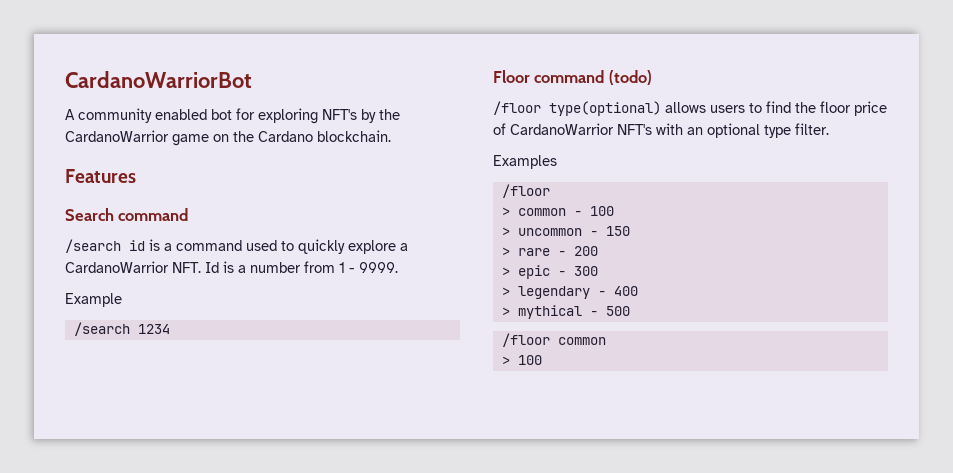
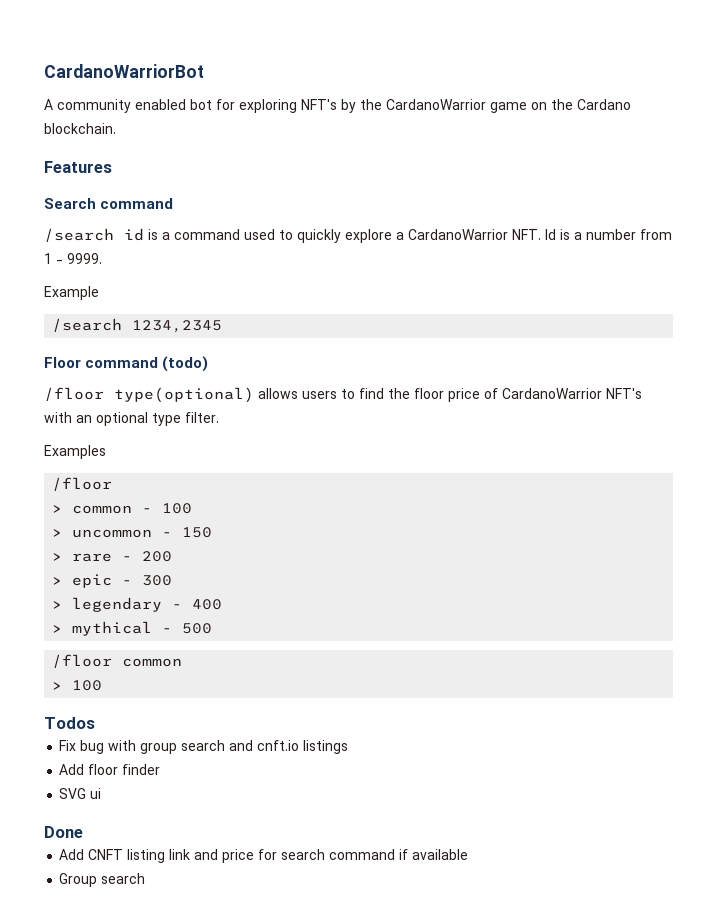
- /search 1234
+ /search 1234,2345
+ Todos
+ Fix bug with group search and cnft.io listings
+ Add floor finder
+ SVG ui
+ Done
+ Add CNFT listing link and price for search command if available
+ Group search

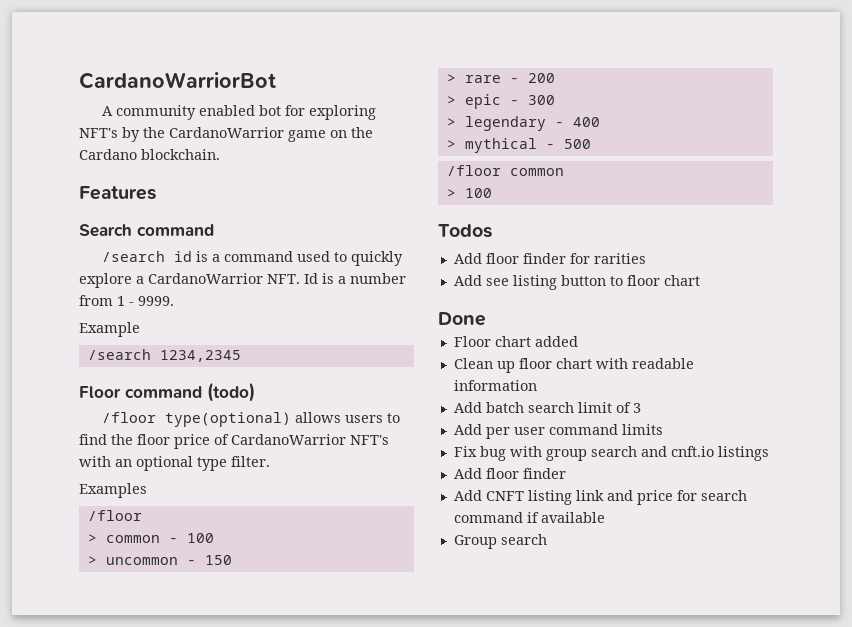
+ Add floor finder for rarities
+ Add see listing button to floor chart
+ Done
+ Floor chart added
+ Clean up floor chart with readable information
+ Add batch search limit of 3
+ Add per user command limits
- SVG ui
- Done

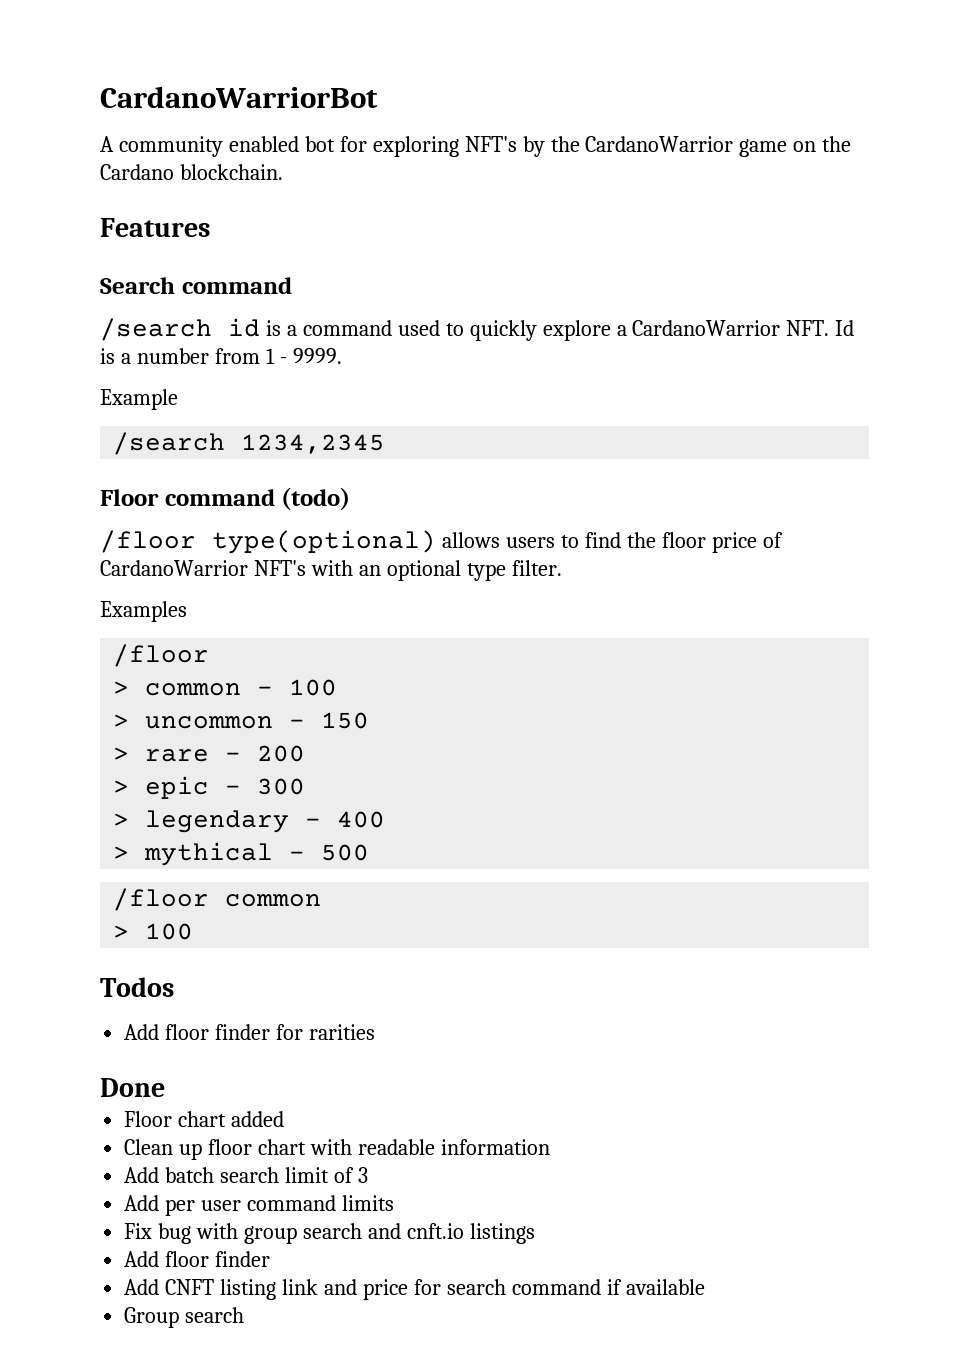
- Add see listing button to floor chart

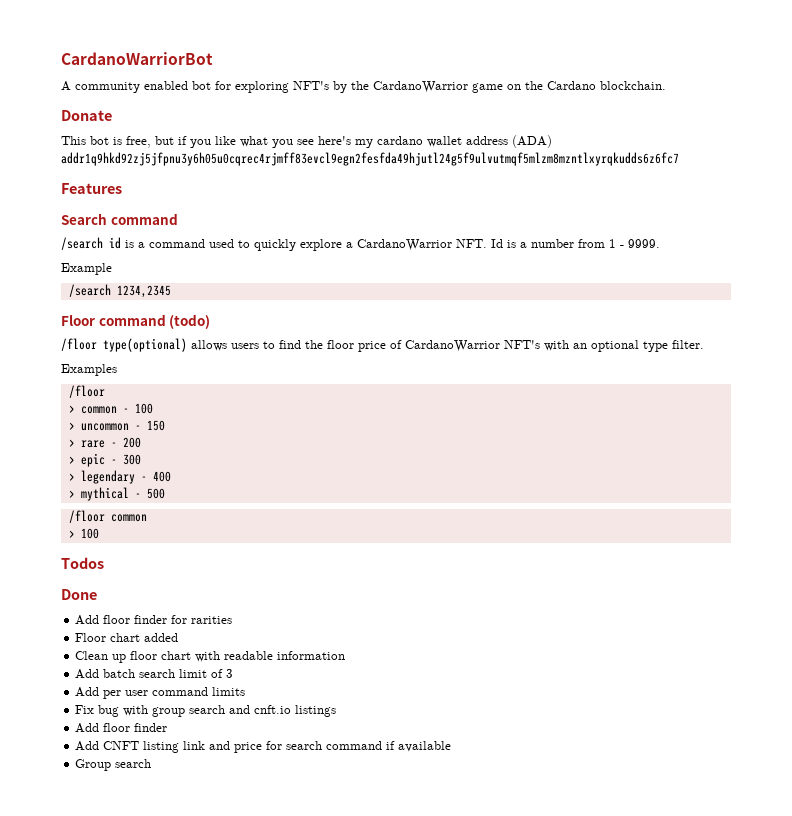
+ Donate
+ This bot is free, but if you like what you see here's my cardano wallet address (ADA) addr1q9hkd92zj5jfpnu3y6h05u0cqrec4rjmff83evcl9egn2fesfda49hjutl24g5f9ulvutmqf5mlzm8mzntlxyrqkudds6z6fc7
+ Done
- Done

